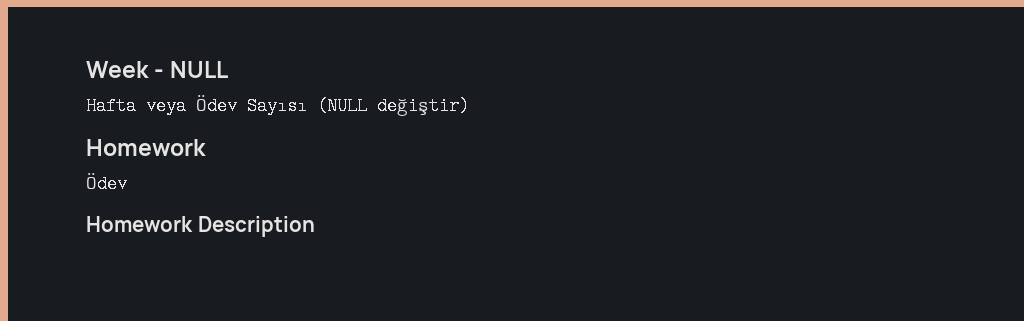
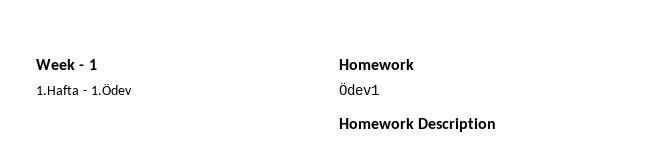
- Week - NULL
- Hafta veya Ödev Sayısı (NULL değiştir)
+ Week - 1
+ 1.Hafta - 1.Ödev
  Homework
- Ödev
+ Ödev1

